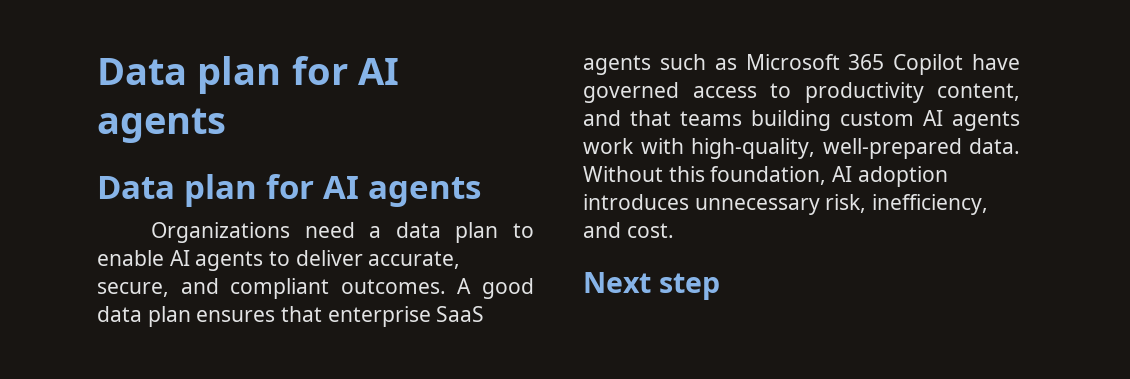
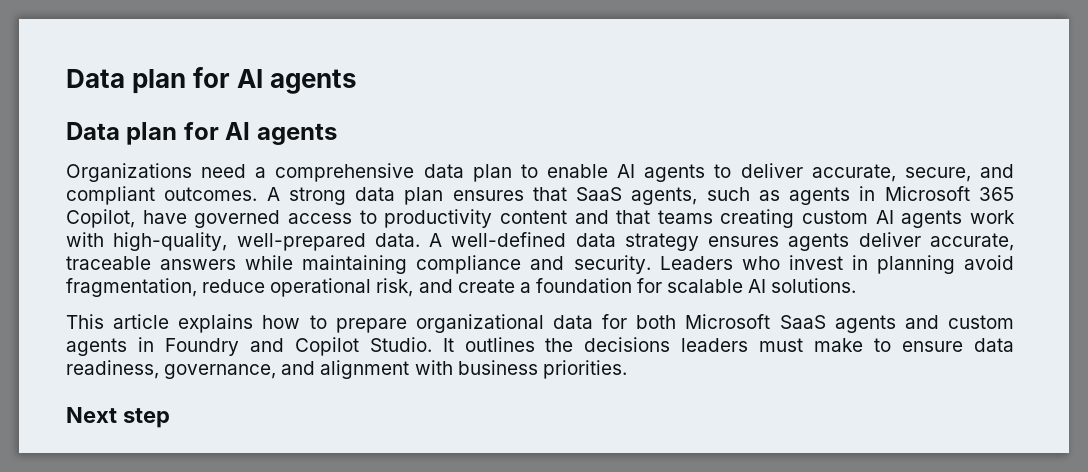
- Organizations need a data plan to enable AI agents to deliver accurate, secure, and compliant outcomes.
+ Organizations need a comprehensive data plan to enable AI agents to deliver accurate, secure, and compliant outcomes.
- A good data plan ensures that enterprise SaaS agents such as Microsoft 365 Copilot have governed access to productivity content, and that teams building custom AI agents work with high-quality, well-prepared data.
+ A strong data plan ensures that SaaS agents, such as agents in Microsoft 365 Copilot, have governed access to productivity content and that teams creating custom AI agents work with high-quality, well-prepared data.
- Without this foundation, AI adoption introduces unnecessary risk, inefficiency, and cost.
+ A well-defined data strategy ensures agents deliver accurate, traceable answers while maintaining compliance and security. Leaders who invest in planning avoid fragmentation, reduce operational risk, and create a foundation for scalable AI solutions.
+ This article explains how to prepare organizational data for both Microsoft SaaS agents and custom agents in Foundry and Copilot Studio. It outlines the decisions leaders must make to ensure data readiness, governance, and alignment with business priorities.

